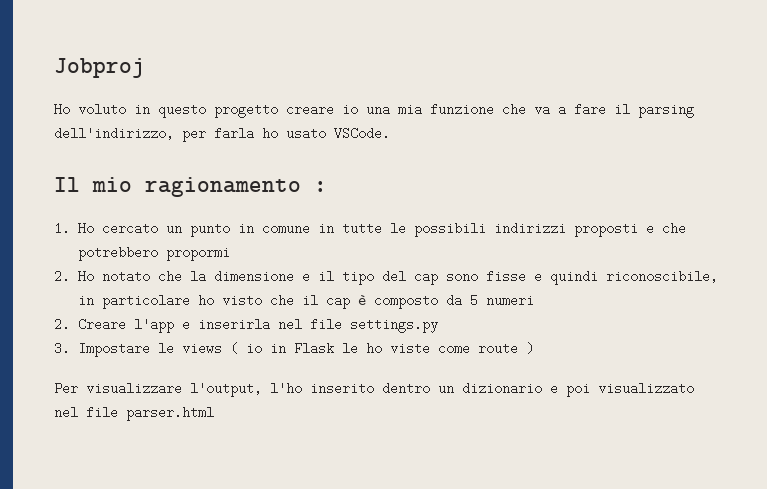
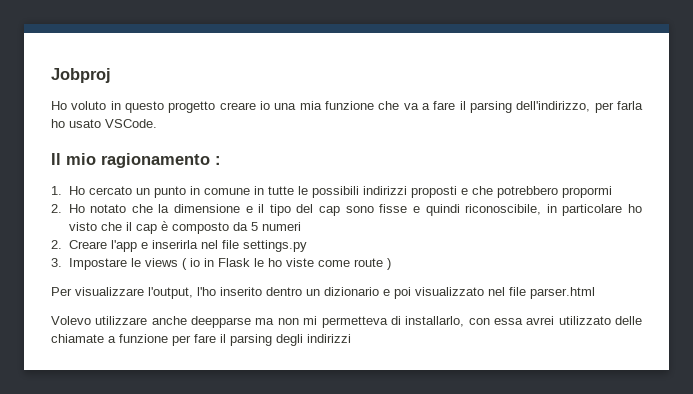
+ Volevo utilizzare anche deepparse ma non mi permetteva di installarlo, con essa avrei utilizzato delle chiamate a funzione per fare il parsing degli indirizzi

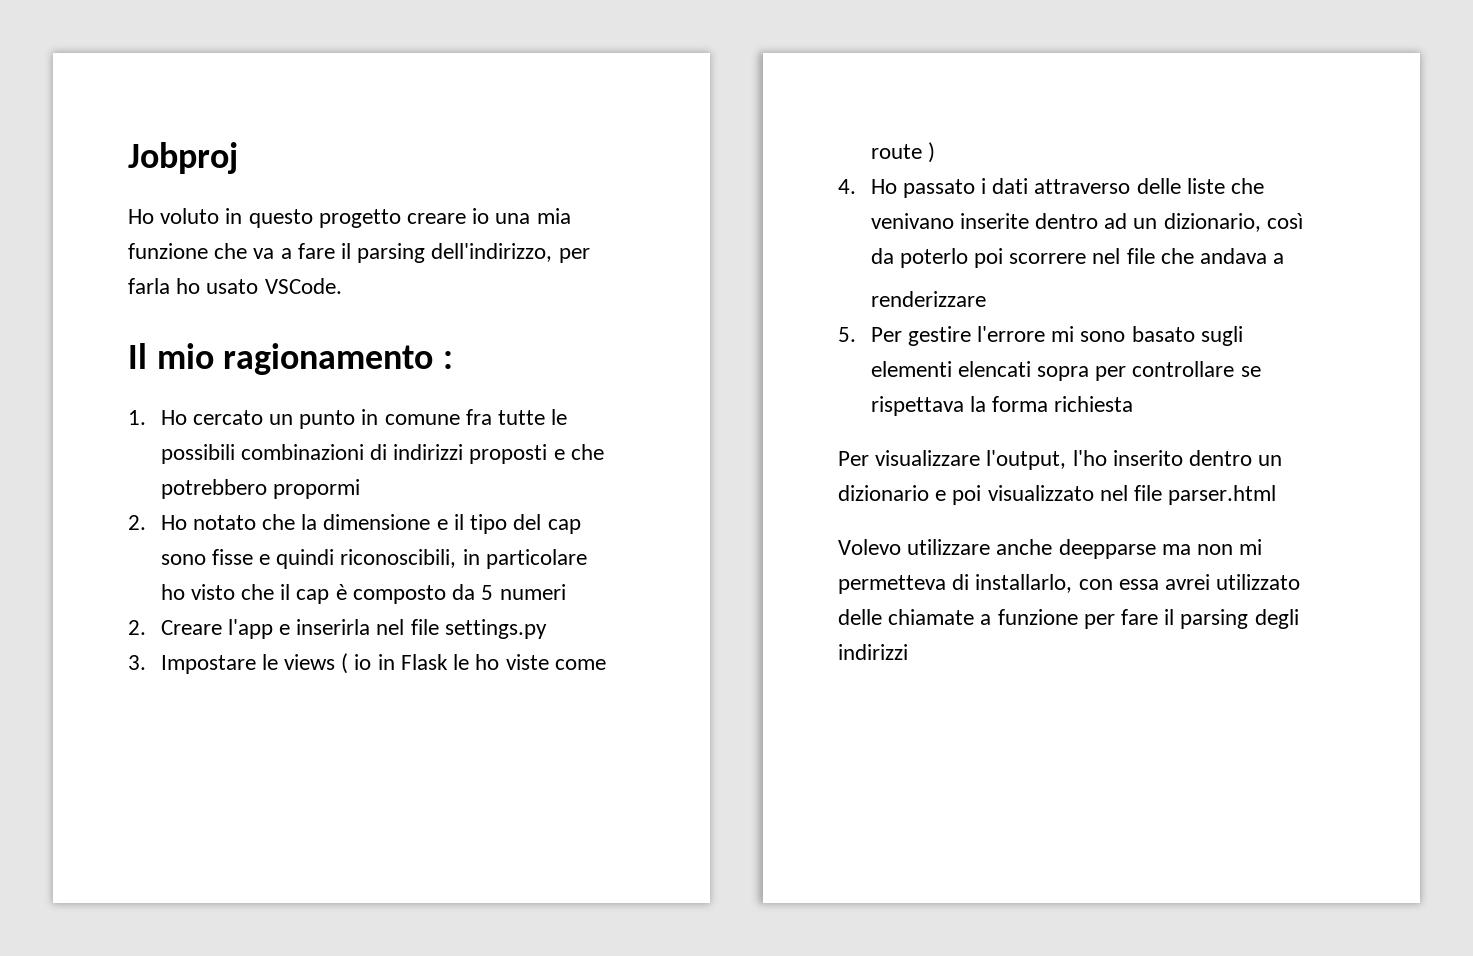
- 1. Ho cercato un punto in comune in tutte le possibili indirizzi proposti e che potrebbero propormi
+ 1. Ho cercato un punto in comune fra tutte le possibili combinazioni di indirizzi proposti e che potrebbero propormi
- 2. Ho notato che la dimensione e il tipo del cap sono fisse e quindi riconoscibile, in particolare ho visto che il cap è composto da 5 numeri
+ 2. Ho notato che la dimensione e il tipo del cap sono fisse e quindi riconoscibili, in particolare ho visto che il cap è composto da 5 numeri
+ 4. Ho passato i dati attraverso delle liste che venivano inserite dentro ad un dizionario, così da poterlo poi scorrere nel file che andava a
+ renderizzare
+ 5. Per gestire l'errore mi sono basato sugli elementi elencati sopra per controllare se rispettava la forma richiesta

